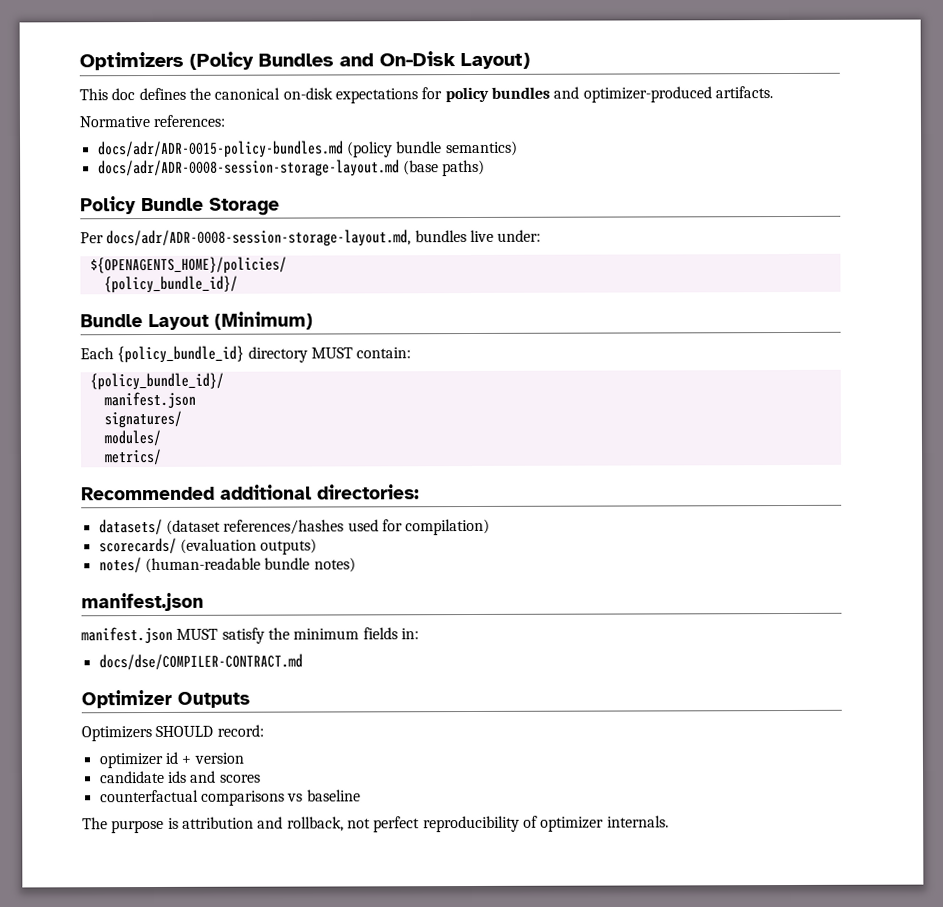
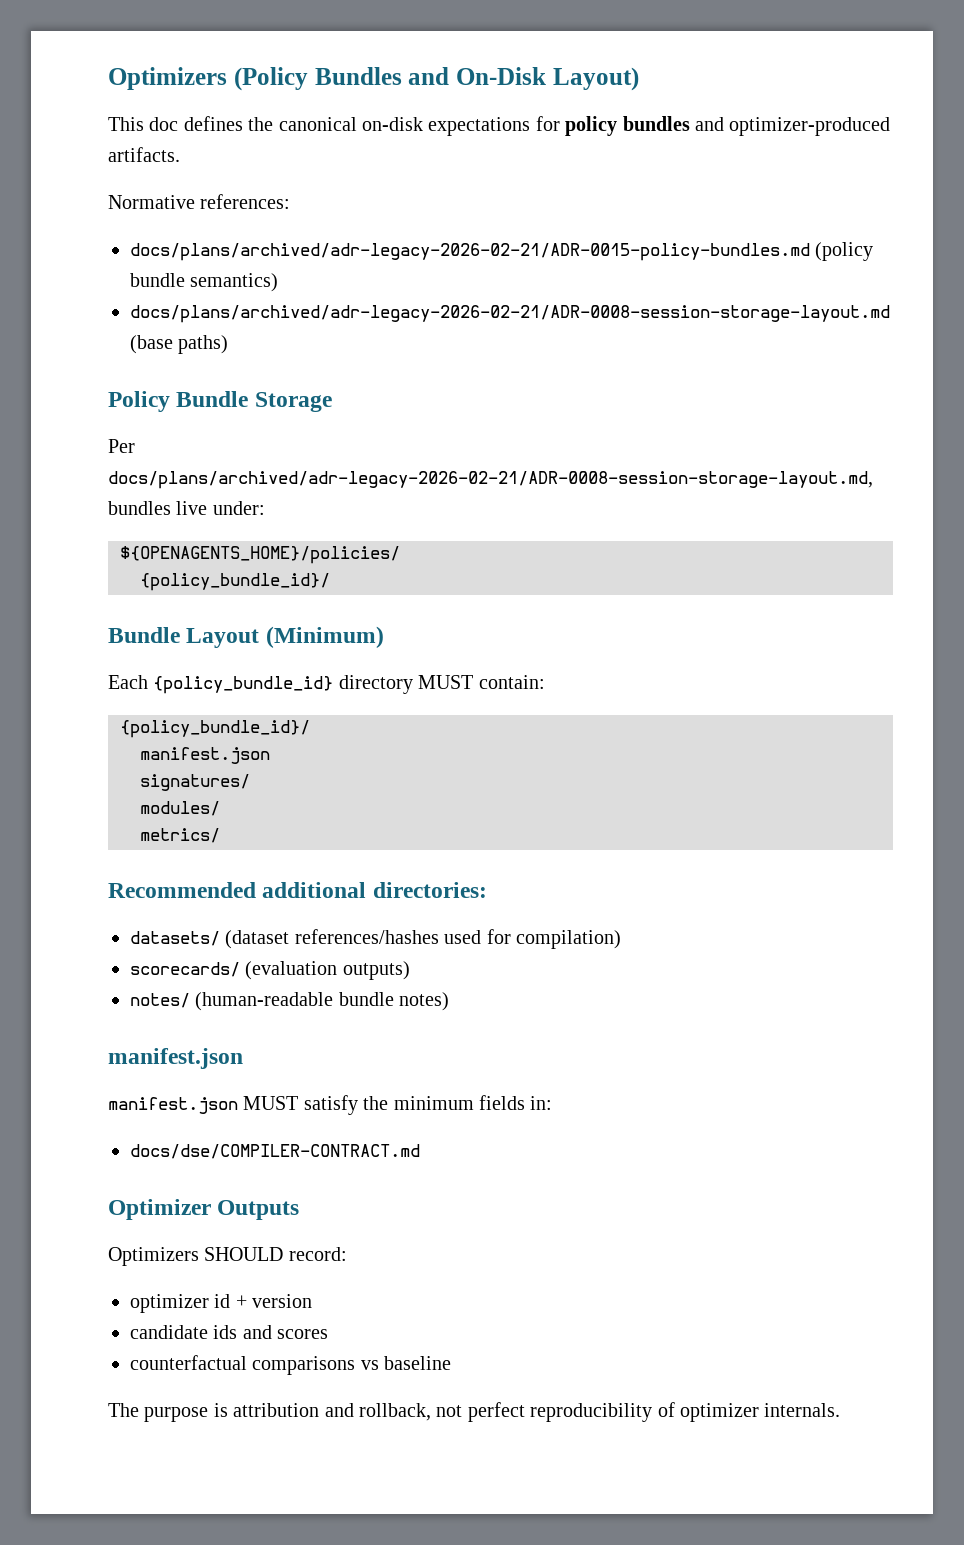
- docs/adr/ADR-0015-policy-bundles.md (policy bundle semantics)
+ docs/plans/archived/adr-legacy-2026-02-21/ADR-0015-policy-bundles.md (policy bundle semantics)
- docs/adr/ADR-0008-session-storage-layout.md (base paths)
+ docs/plans/archived/adr-legacy-2026-02-21/ADR-0008-session-storage-layout.md (base paths)
- Per docs/adr/ADR-0008-session-storage-layout.md, bundles live under:
+ Per docs/plans/archived/adr-legacy-2026-02-21/ADR-0008-session-storage-layout.md, bundles live under:

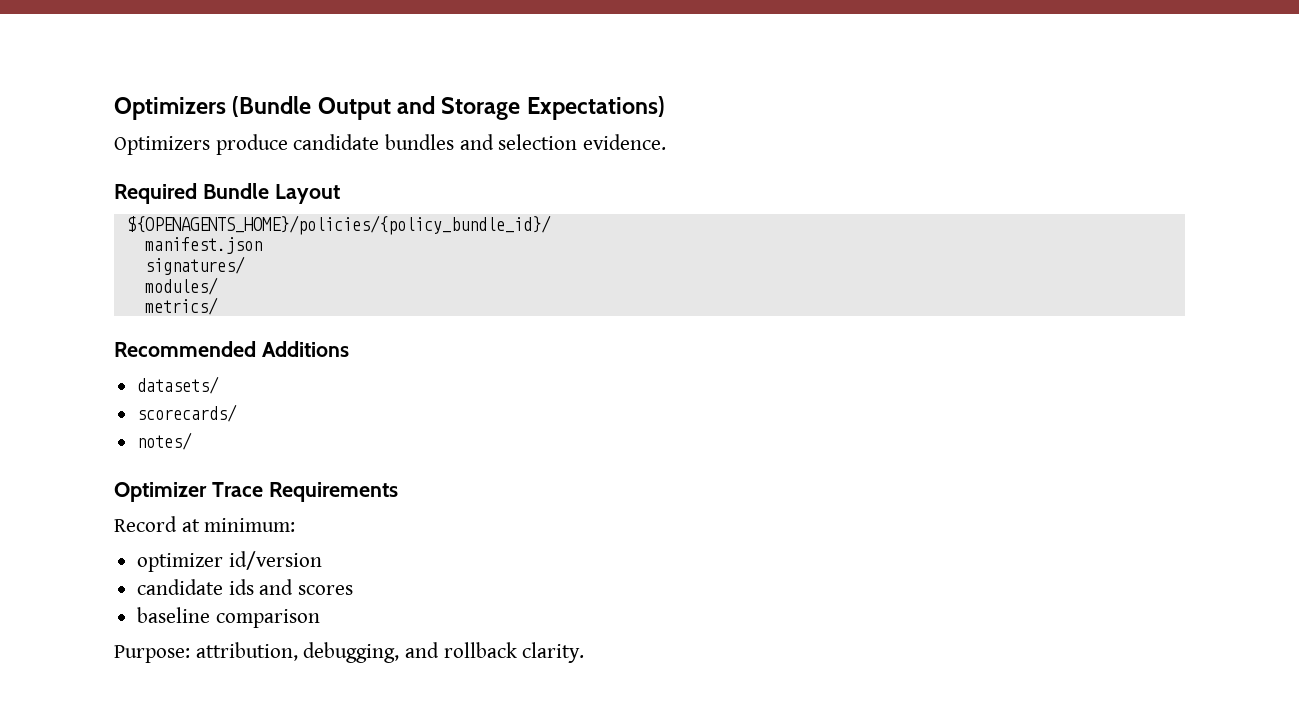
- Optimizers (Policy Bundles and On-Disk Layout)
- This doc defines the canonical on-disk expectations for policy bundles and optimizer-produced artifacts.
- Normative references:
- docs/plans/archived/adr-legacy-2026-02-21/ADR-0015-policy-bundles.md (policy bundle semantics)
- docs/plans/archived/adr-legacy-2026-02-21/ADR-0008-session-storage-layout.md (base paths)
- Policy Bundle Storage
- Per docs/plans/archived/adr-legacy-2026-02-21/ADR-0008-session-storage-layout.md, bundles live under:
- ${OPENAGENTS_HOME}/policies/
- {policy_bundle_id}/
- Bundle Layout (Minimum)
- Each {policy_bundle_id} directory MUST contain:
- {policy_bundle_id}/
+ Optimizers (Bundle Output and Storage Expectations)
+ Optimizers produce candidate bundles and selection evidence.
+ Required Bundle Layout
+ ${OPENAGENTS_HOME}/policies/{policy_bundle_id}/
- Recommended additional directories:
+ Recommended Additions
- datasets/ (dataset references/hashes used for compilation)
+ datasets/
- scorecards/ (evaluation outputs)
+ scorecards/
- notes/ (human-readable bundle notes)
- manifest.json
- manifest.json MUST satisfy the minimum fields in:
- docs/dse/COMPILER-CONTRACT.md
- Optimizer Outputs
- Optimizers SHOULD record:
- optimizer id + version
+ notes/
+ Optimizer Trace Requirements
+ Record at minimum:
+ optimizer id/version
  candidate ids and scores
- counterfactual comparisons vs baseline
- The purpose is attribution and rollback, not perfect reproducibility of optimizer internals.
+ baseline comparison
+ Purpose: attribution, debugging, and rollback clarity.

